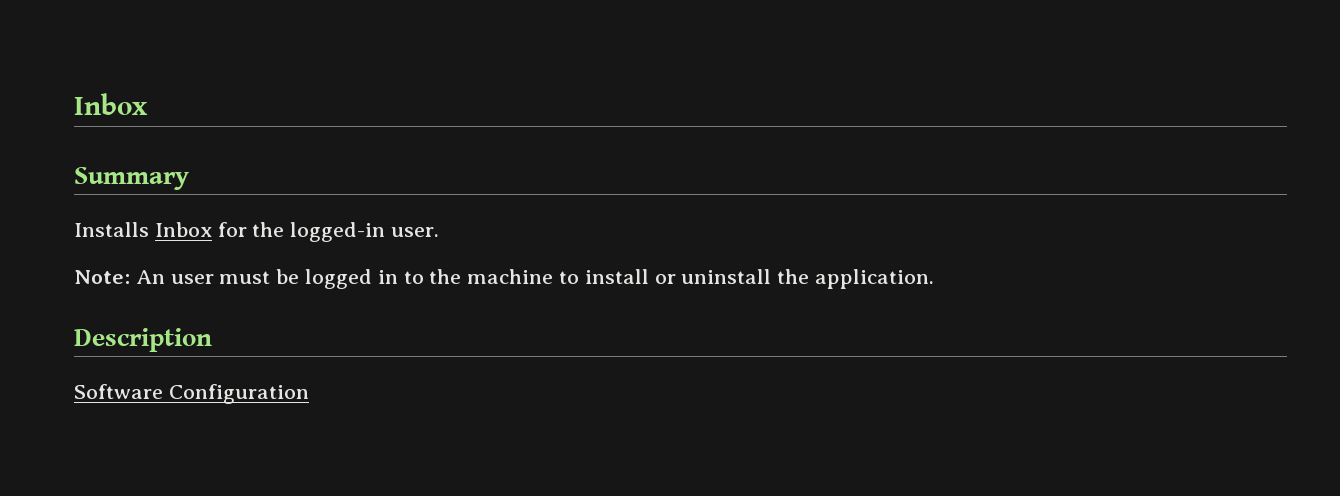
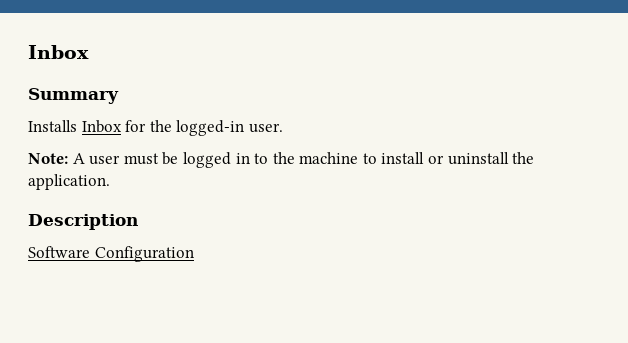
- Note: An user must be logged in to the machine to install or uninstall the application.
+ Note: A user must be logged in to the machine to install or uninstall the application.

